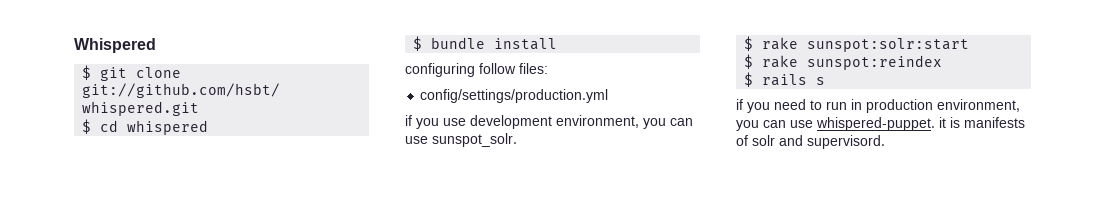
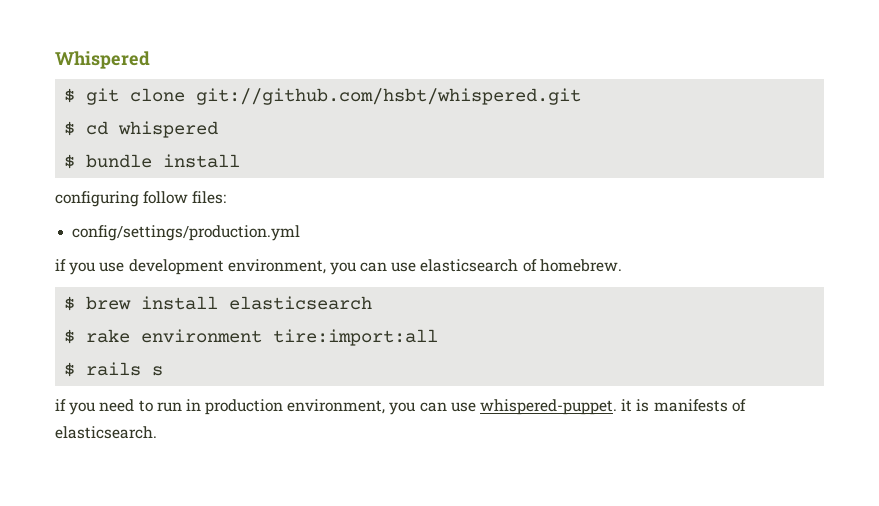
- if you use development environment, you can use sunspot_solr.
- $ rake sunspot:solr:start
- $ rake sunspot:reindex
+ if you use development environment, you can use elasticsearch of homebrew.
+ $ brew install elasticsearch
+ $ rake environment tire:import:all
- if you need to run in production environment, you can use whispered-puppet. it is manifests of solr and supervisord.
+ if you need to run in production environment, you can use whispered-puppet. it is manifests of elasticsearch.

